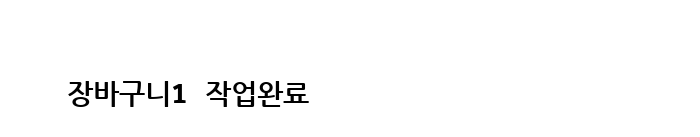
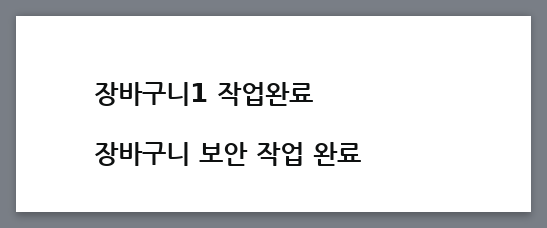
+ 장바구니 보안 작업 완료

